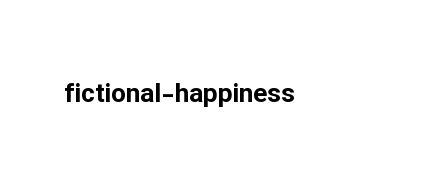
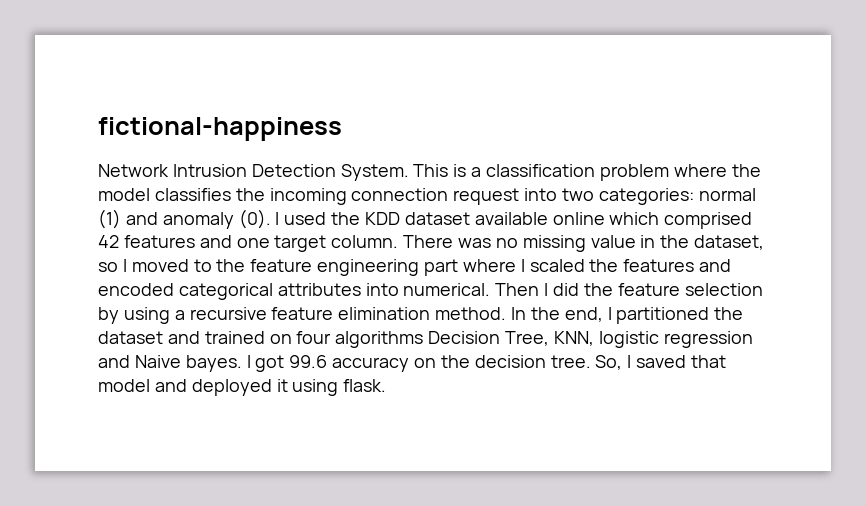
+ Network Intrusion Detection System. This is a classification problem where the model classifies the incoming connection request into two categories: normal (1) and anomaly (0). I used the KDD dataset available online which comprised 42 features and one target column. There was no missing value in the dataset, so I moved to the feature engineering part where I scaled the features and encoded categorical attributes into numerical. Then I did the feature selection by using a recursive feature elimination method. In the end, I partitioned the dataset and trained on four algorithms Decision Tree, KNN, logistic regression and Naive bayes. I got 99.6 accuracy on the decision tree. So, I saved that model and deployed it using flask.

